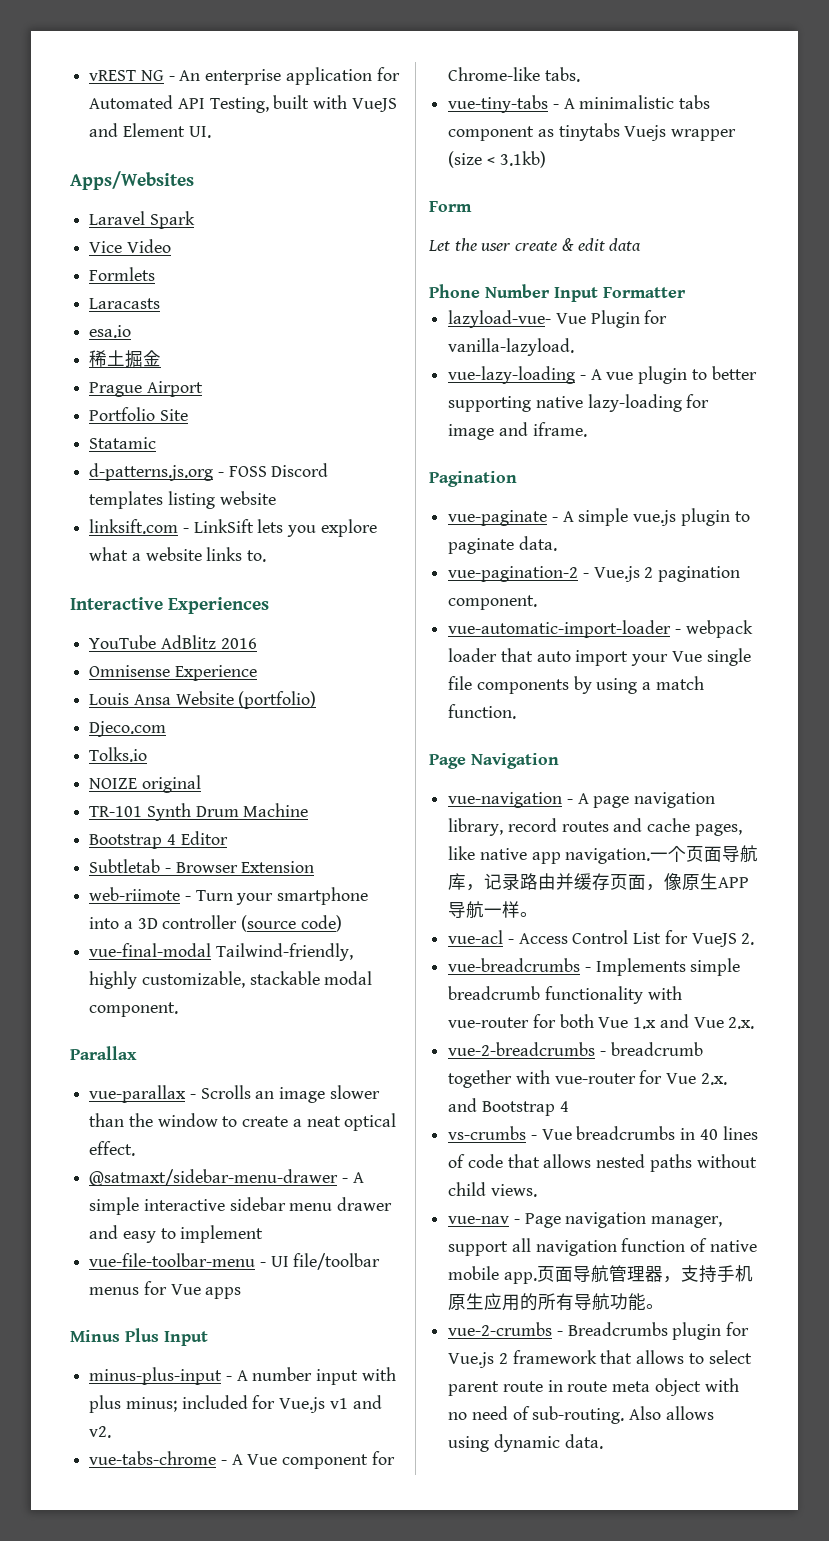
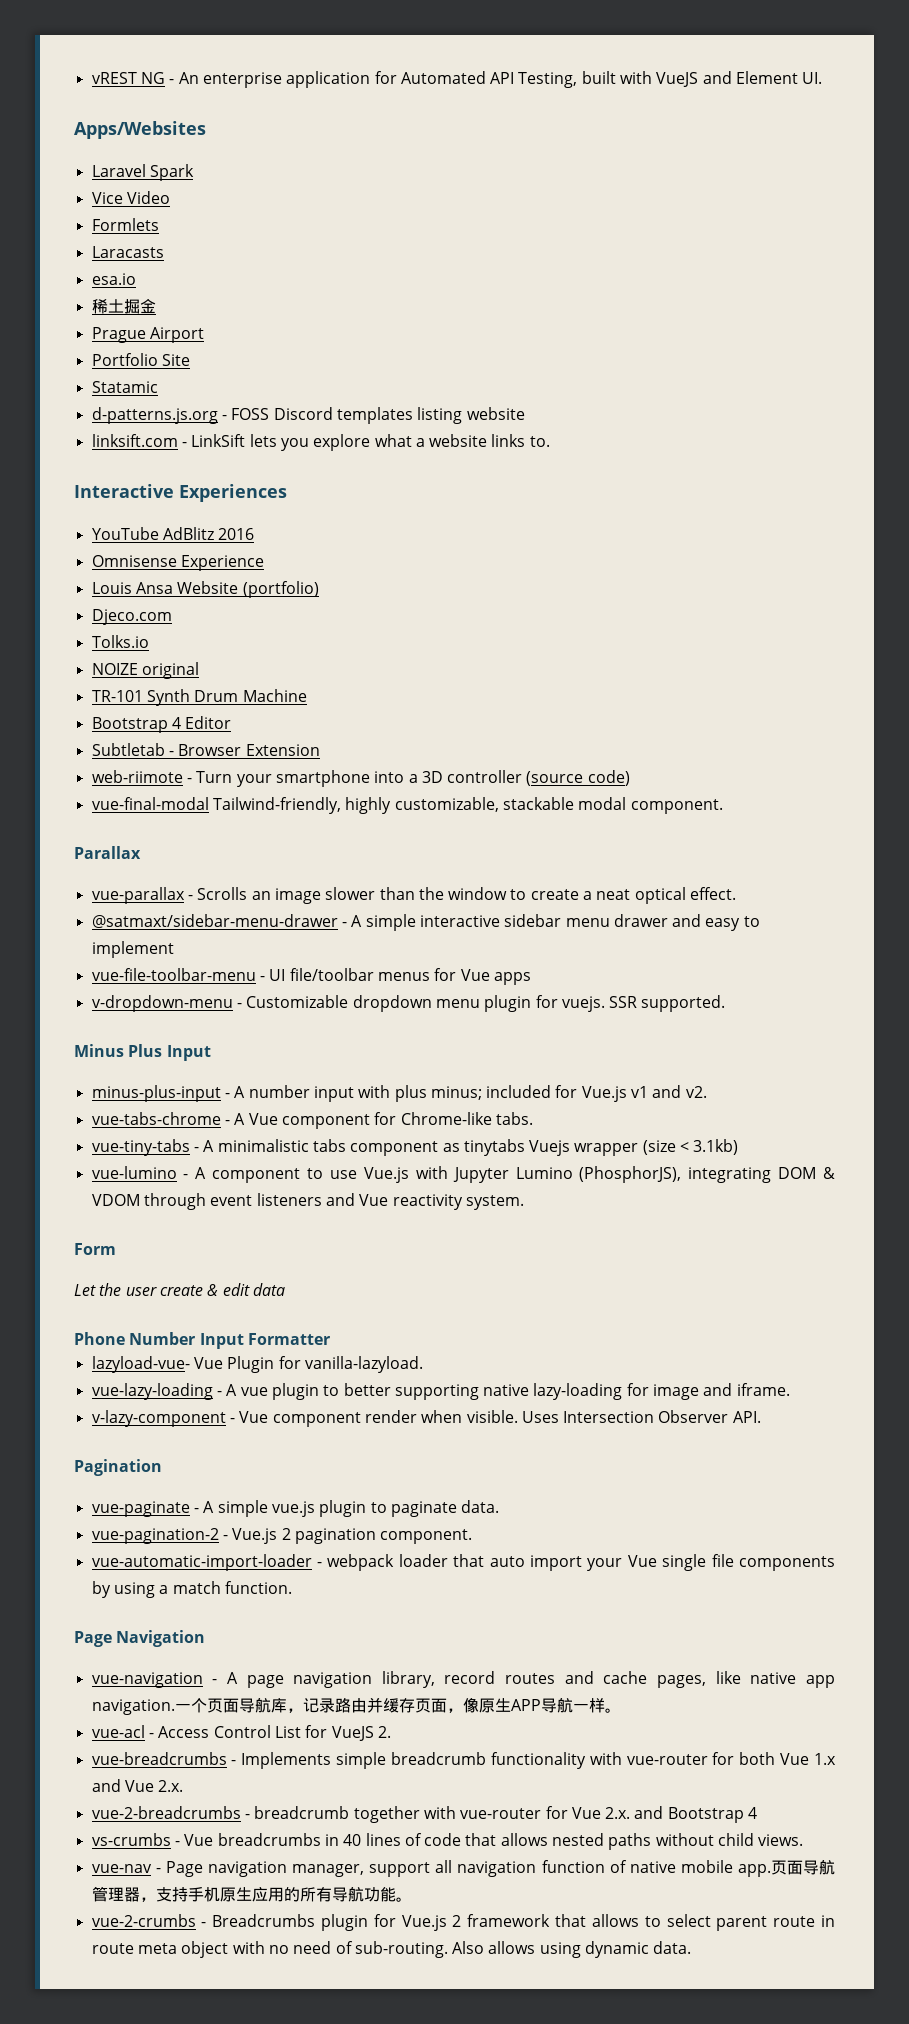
+ v-dropdown-menu - Customizable dropdown menu plugin for vuejs. SSR supported.
+ vue-lumino - A component to use Vue.js with Jupyter Lumino (PhosphorJS), integrating DOM & VDOM through event listeners and Vue reactivity system.
+ v-lazy-component - Vue component render when visible. Uses Intersection Observer API.

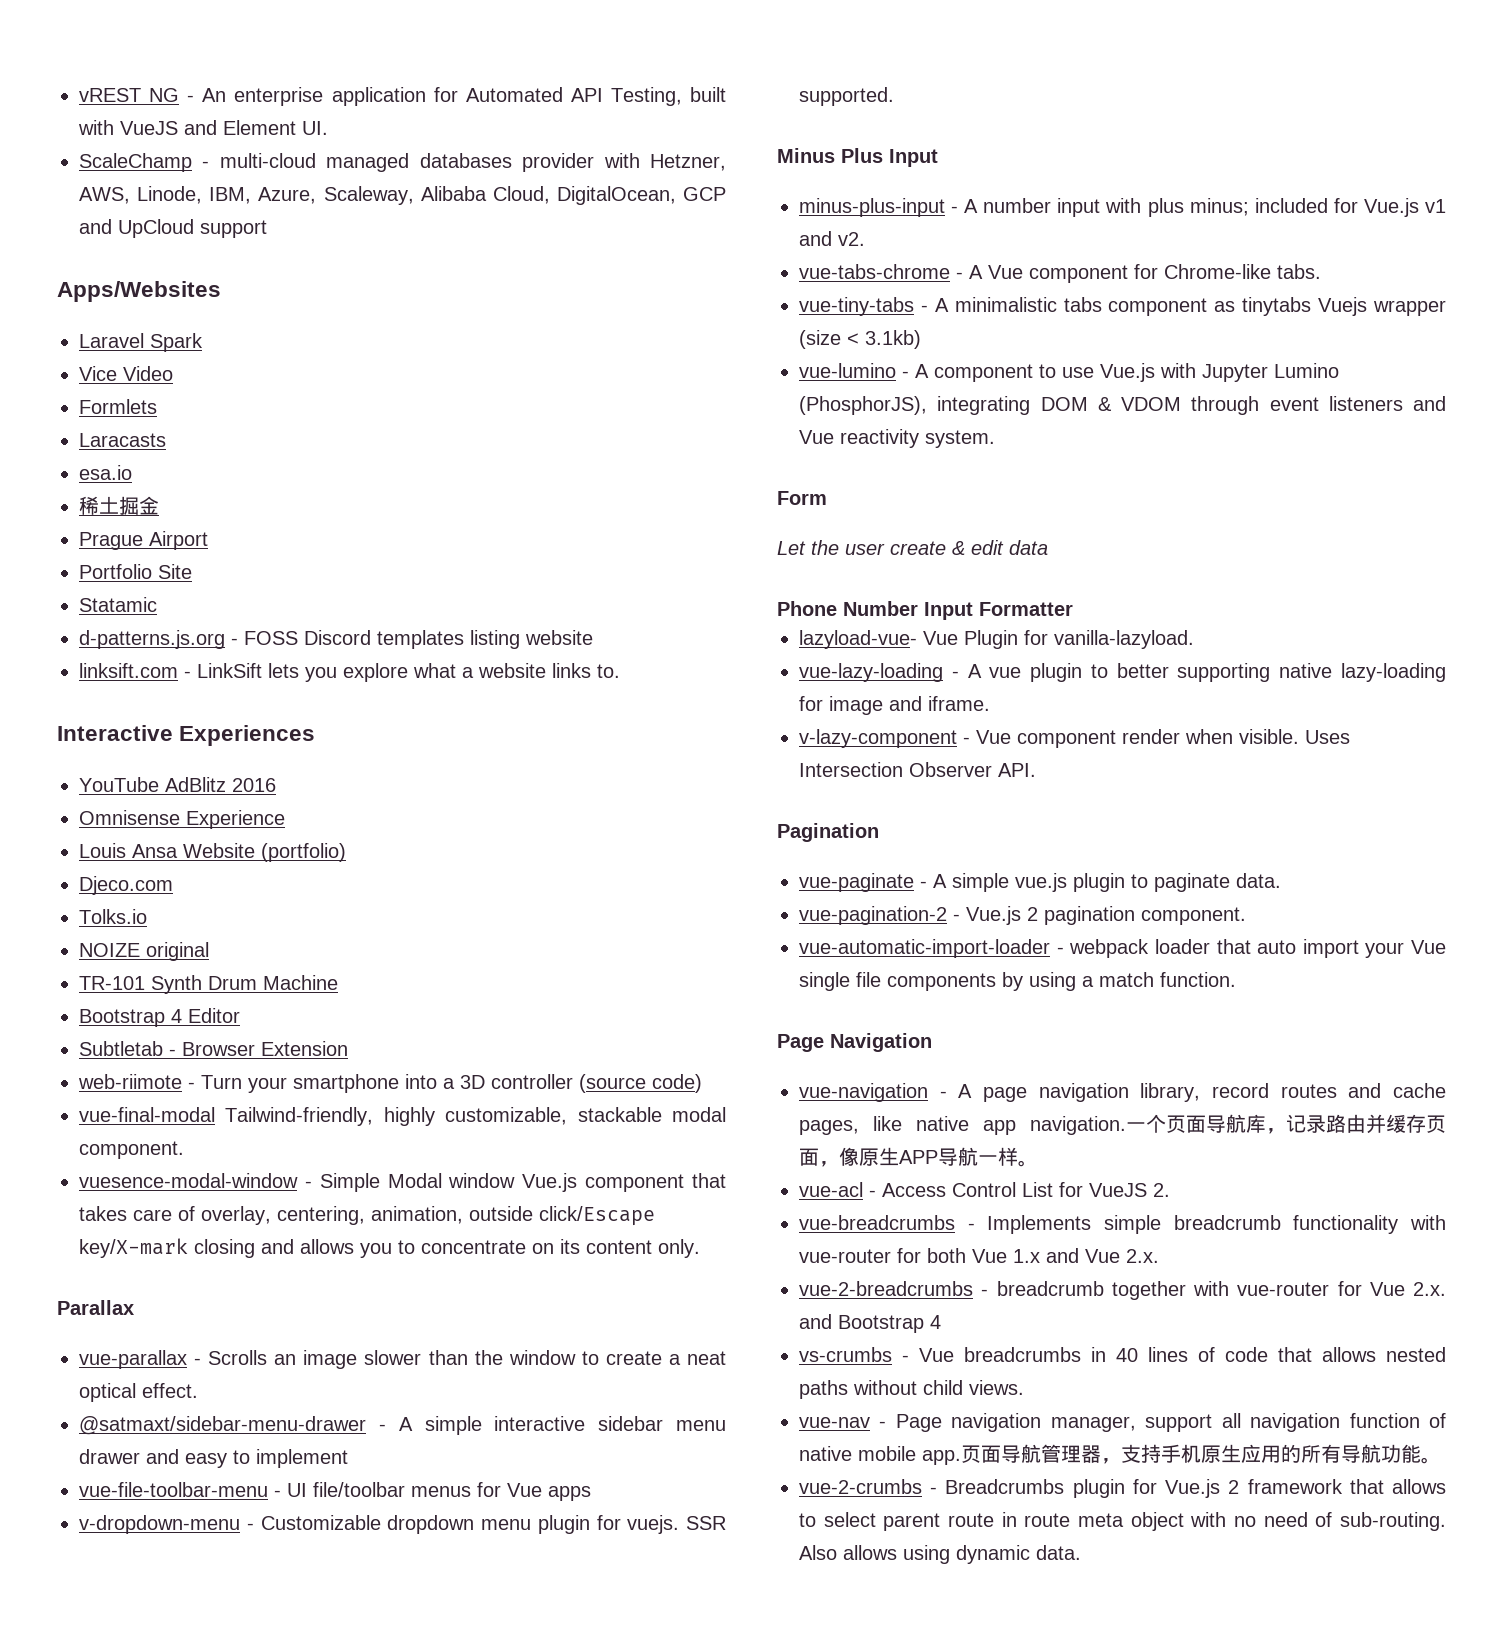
+ ScaleChamp - multi-cloud managed databases provider with Hetzner, AWS, Linode, IBM, Azure, Scaleway, Alibaba Cloud, DigitalOcean, GCP and UpCloud support
+ vuesence-modal-window - Simple Modal window Vue.js component that takes care of overlay, centering, animation, outside click/Escape key/X-mark closing and allows you to concentrate on its content only.

